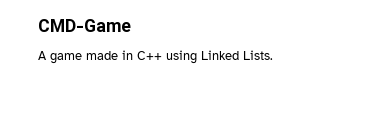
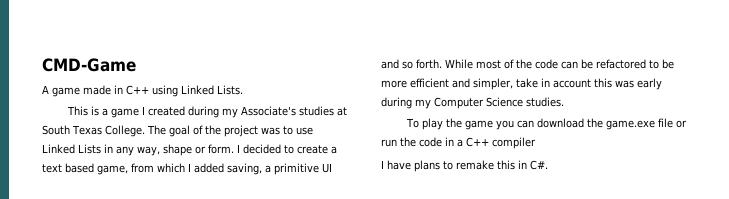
+ This is a game I created during my Associate's studies at South Texas College. The goal of the project was to use Linked Lists in any way, shape or form. I decided to create a text based game, from which I added saving, a primitive UI and so forth. While most of the code can be refactored to be more efficient and simpler, take in account this was early during my Computer Science studies.
+ To play the game you can download the game.exe file or run the code in a C++ compiler
+ I have plans to remake this in C#.

